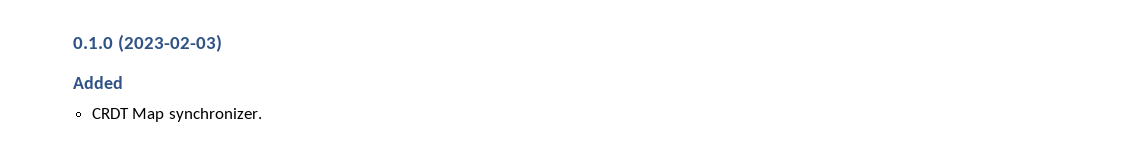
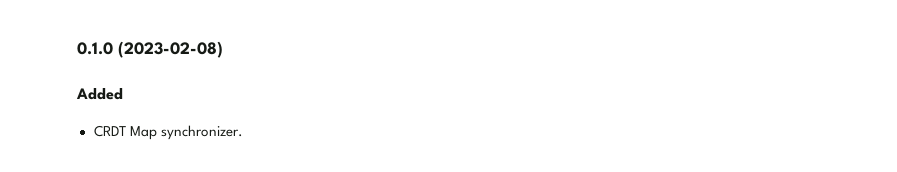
- 0.1.0 (2023-02-03)
+ 0.1.0 (2023-02-08)

